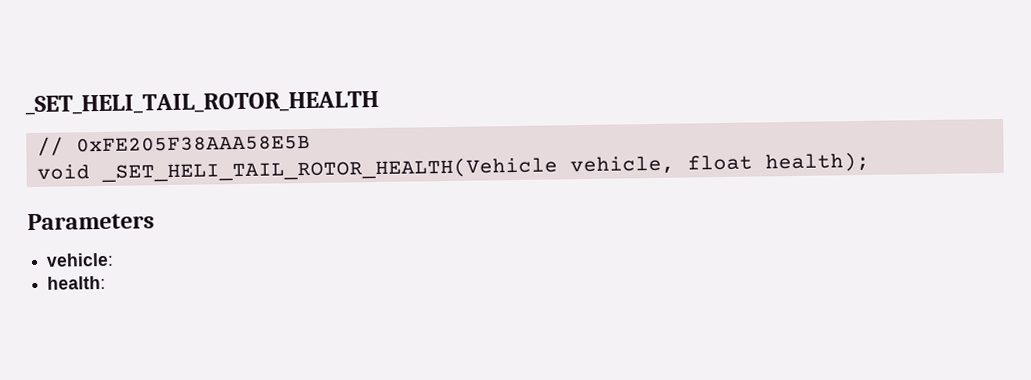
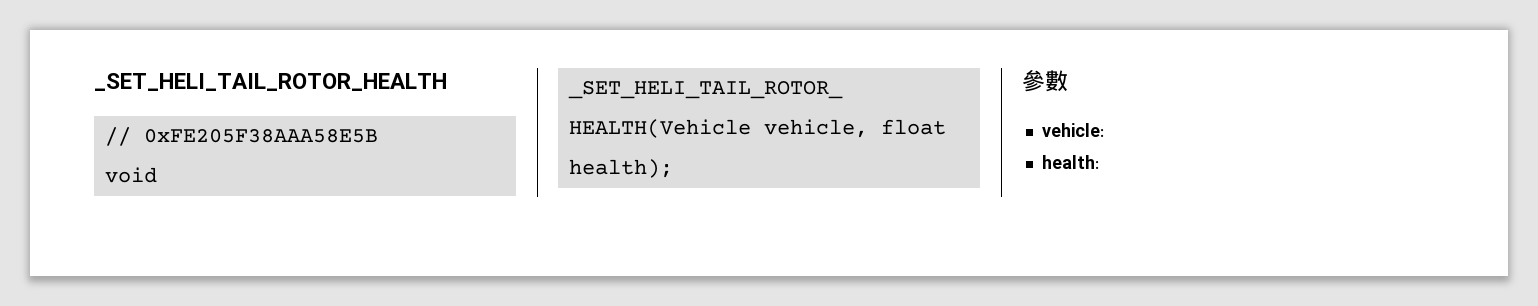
- Parameters
+ 參數

